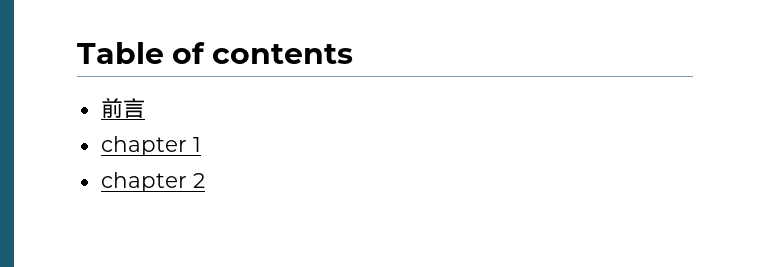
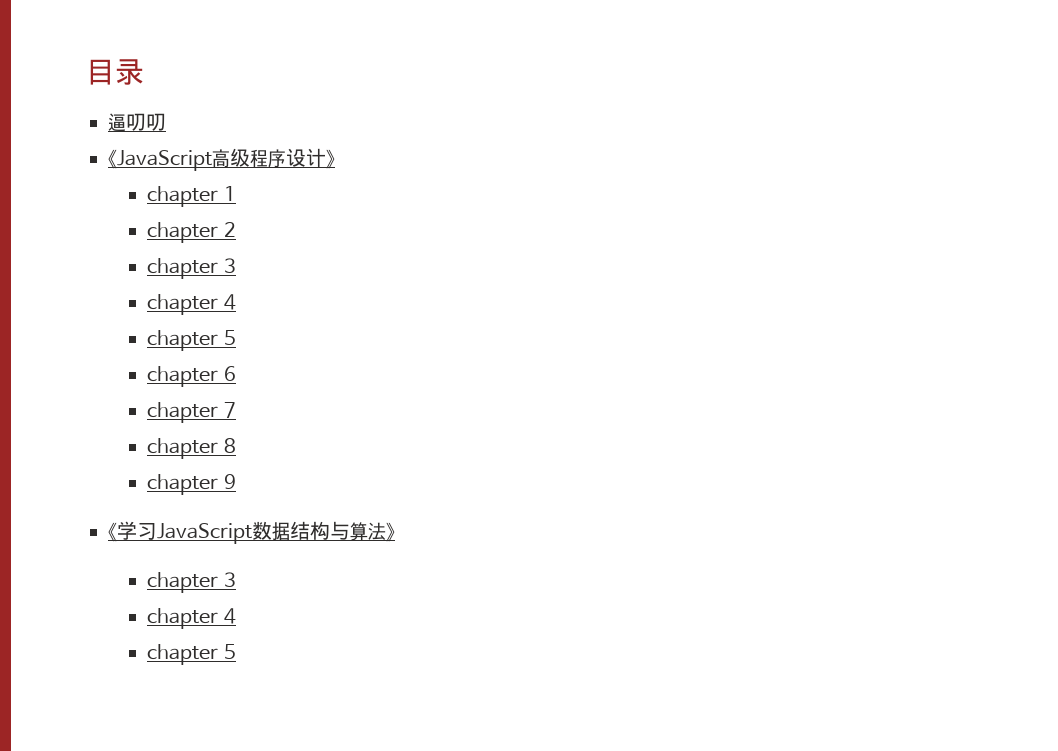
- Table of contents
- 前言
+ 目录
+ 逼叨叨
+ 《JavaScript高级程序设计》
  chapter 1
  chapter 2
+ chapter 3
+ chapter 4
+ chapter 5
+ chapter 6
+ chapter 7
+ chapter 8
+ chapter 9
+ 《学习JavaScript数据结构与算法》
+ chapter 3
+ chapter 4
+ chapter 5

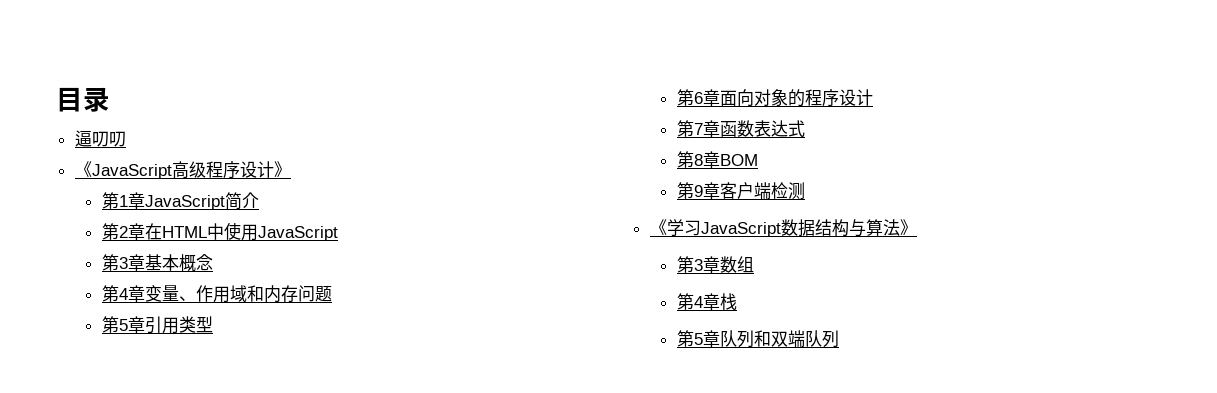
- chapter 1
- chapter 2
- chapter 3
- chapter 4
- chapter 5
- chapter 6
- chapter 7
- chapter 8
- chapter 9
+ 第1章JavaScript简介
+ 第2章在HTML中使用JavaScript
+ 第3章基本概念
+ 第4章变量、作用域和内存问题
+ 第5章引用类型
+ 第6章面向对象的程序设计
+ 第7章函数表达式
+ 第8章BOM
+ 第9章客户端检测
  《学习JavaScript数据结构与算法》
- chapter 3
- chapter 4
- chapter 5
+ 第3章数组
+ 第4章栈
+ 第5章队列和双端队列

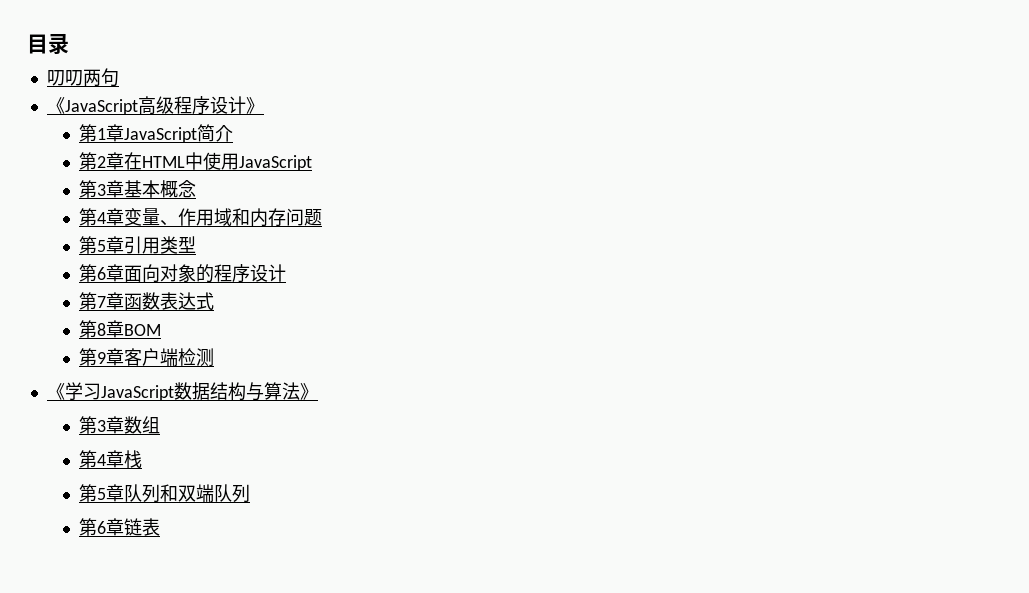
- 逼叨叨
+ 叨叨两句
+ 第6章链表

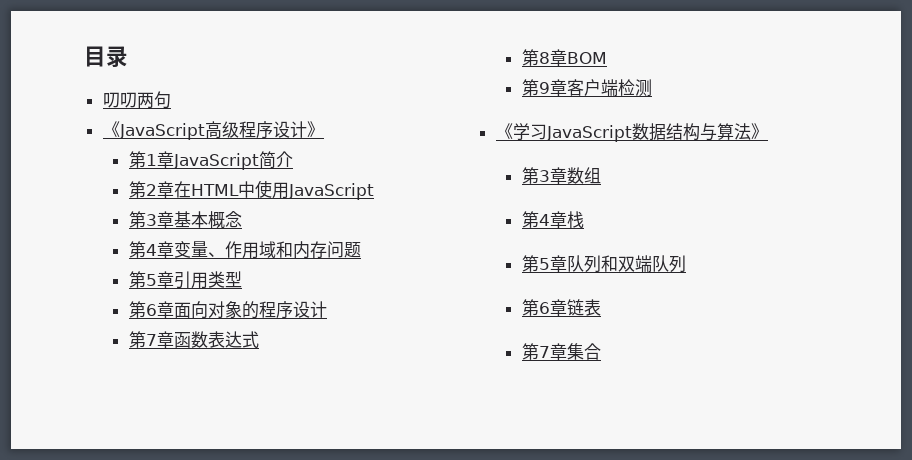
+ 第7章集合

